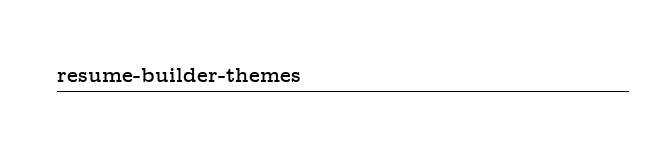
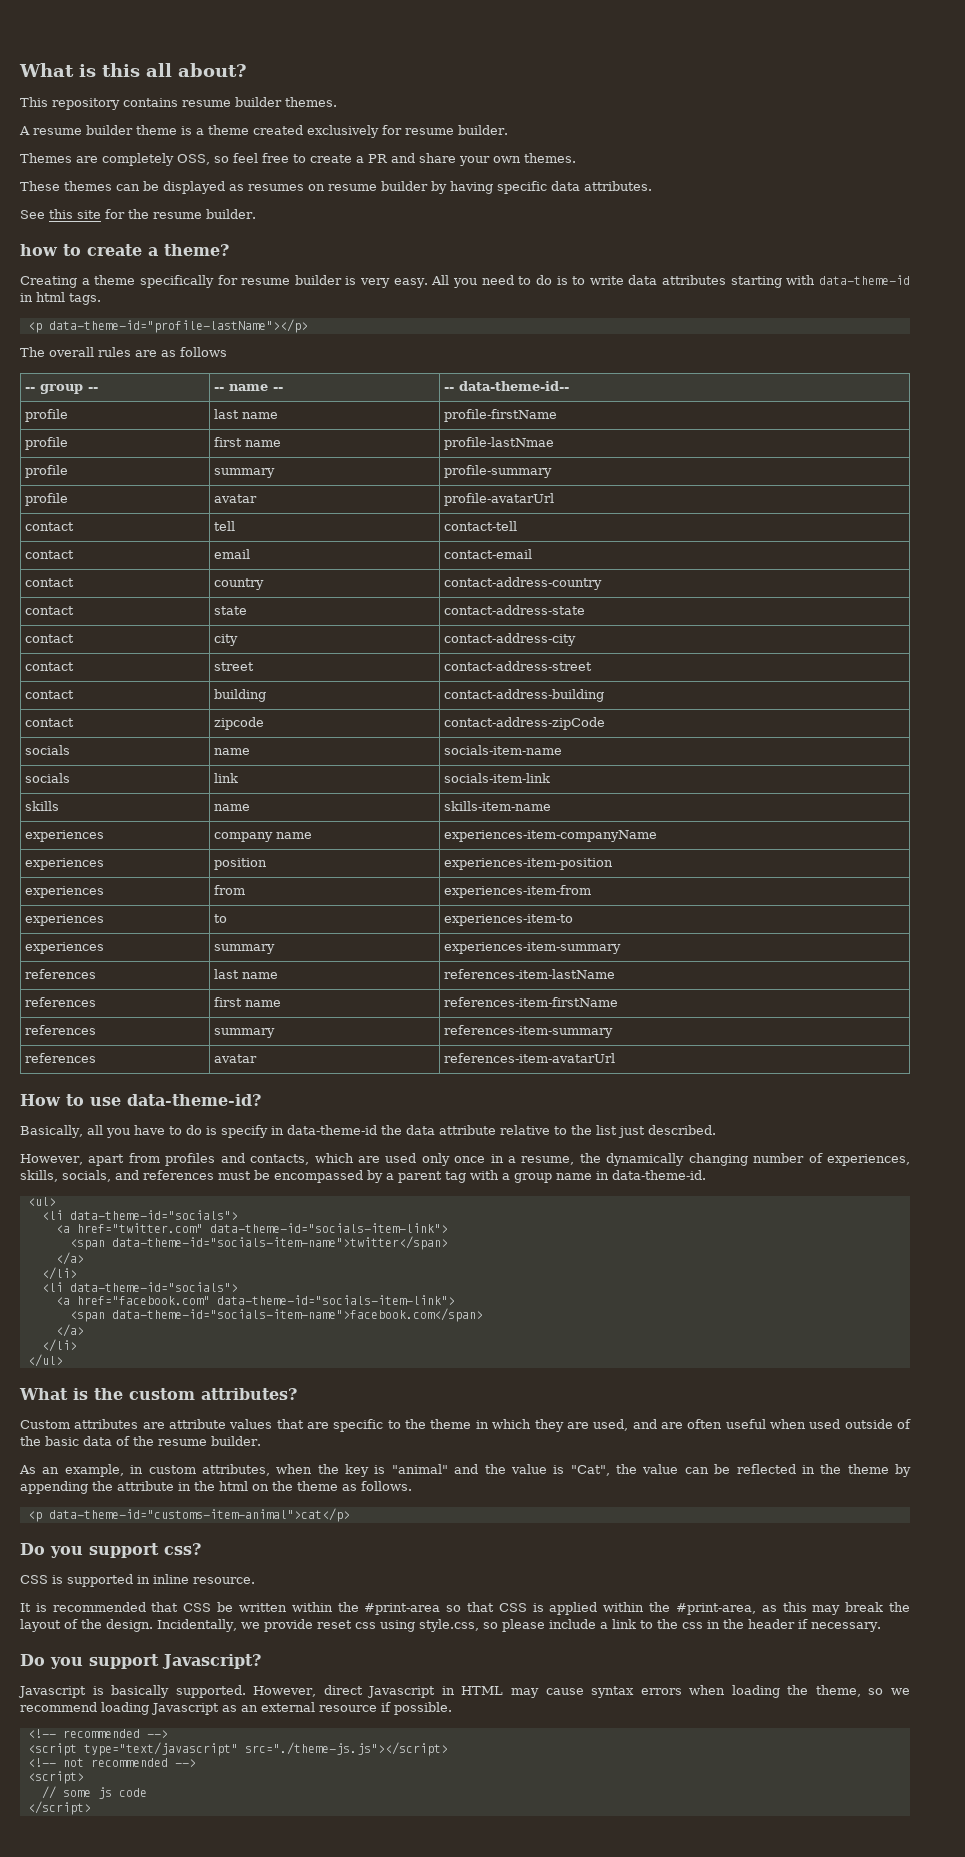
- resume-builder-themes
+ What is this all about?
+ This repository contains resume builder themes.
+ A resume builder theme is a theme created exclusively for resume builder.
+ Themes are completely OSS, so feel free to create a PR and share your own themes.
+ These themes can be displayed as resumes on resume builder by having specific data attributes.
+ See this site for the resume builder.
+ how to create a theme?
+ Creating a theme specifically for resume builder is very easy. All you need to do is to write data attributes starting with data-theme-id in html tags.
+ <p data-theme-id="profile-lastName"></p>
+ The overall rules are as follows
+ -- group -- | -- name -- | -- data-theme-id--
+ profile | last name | profile-firstName
+ profile | first name | profile-lastNmae
+ profile | summary | profile-summary
+ profile | avatar | profile-avatarUrl
+ contact | tell | contact-tell
+ contact | email | contact-email
+ contact | country | contact-address-country
+ contact | state | contact-address-state
+ contact | city | contact-address-city
+ contact | street | contact-address-street
+ contact | building | contact-address-building
+ contact | zipcode | contact-address-zipCode
+ socials | name | socials-item-name
+ socials | link | socials-item-link
+ skills | name | skills-item-name
+ experiences | company name | experiences-item-companyName
+ experiences | position | experiences-item-position
+ experiences | from | experiences-item-from
+ experiences | to | experiences-item-to
+ experiences | summary | experiences-item-summary
+ references | last name | references-item-lastName
+ references | first name | references-item-firstName
+ references | summary | references-item-summary
+ references | avatar | references-item-avatarUrl
+ How to use data-theme-id?
+ Basically, all you have to do is specify in data-theme-id the data attribute relative to the list just described.
+ However, apart from profiles and contacts, which are used only once in a resume, the dynamically changing number of experiences, skills, socials, and references must be encompassed by a parent tag with a group name in data-theme-id.
+ <ul>
+ <li data-theme-id="socials">
+ <a href="twitter.com" data-theme-id="socials-item-link">
+ <span data-theme-id="socials-item-name">twitter</span>
+ </a>
+ </li>
+ <li data-theme-id="socials">
+ <a href="facebook.com" data-theme-id="socials-item-link">
+ <span data-theme-id="socials-item-name">facebook.com</span>
+ </a>
+ </li>
+ </ul>
+ What is the custom attributes?
+ Custom attributes are attribute values that are specific to the theme in which they are used, and are often useful when used outside of the basic data of the resume builder.
+ As an example, in custom attributes, when the key is "animal" and the value is "Cat", the value can be reflected in the theme by appending the attribute in the html on the theme as follows.
+ <p data-theme-id="customs-item-animal">cat</p>
+ Do you support css?
+ CSS is supported in inline resource.
+ It is recommended that CSS be written within the #print-area so that CSS is applied within the #print-area, as this may break the layout of the design. Incidentally, we provide reset css using style.css, so please include a link to the css in the header if necessary.
+ Do you support Javascript?
+ Javascript is basically supported. However, direct Javascript in HTML may cause syntax errors when loading the theme, so we recommend loading Javascript as an external resource if possible.
+ <!-- recommended -->
+ <script type="text/javascript" src="./theme-js.js"></script>
+ <!-- not recommended -->
+ <script>
+ // some js code
+ </script>

